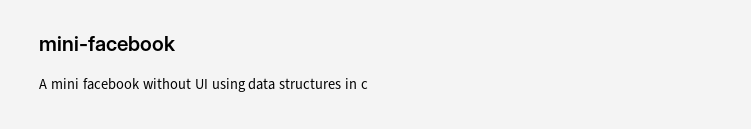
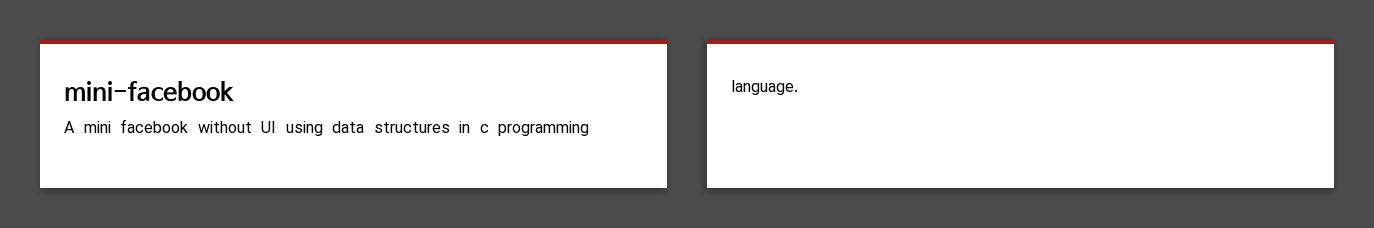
- A mini facebook without UI using data structures in c
+ A mini facebook without UI using data structures in c programming language.

